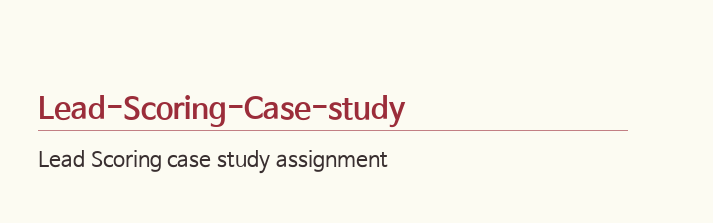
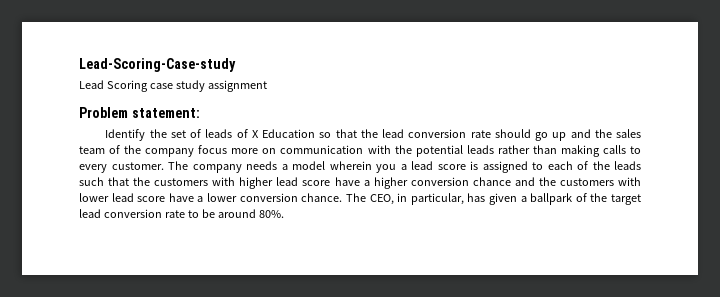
+ Problem statement:
+ Identify the set of leads of X Education so that the lead conversion rate should go up and the sales team of the company focus more on communication with the potential leads rather than making calls to every customer. The company needs a model wherein you a lead score is assigned to each of the leads such that the customers with higher lead score have a higher conversion chance and the customers with lower lead score have a lower conversion chance. The CEO, in particular, has given a ballpark of the target lead conversion rate to be around 80%.

